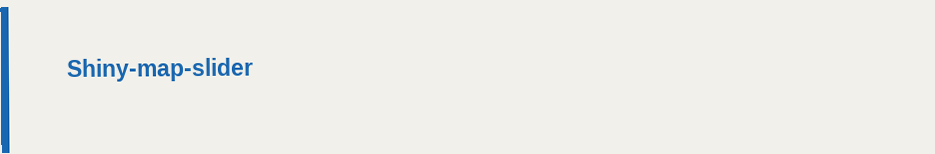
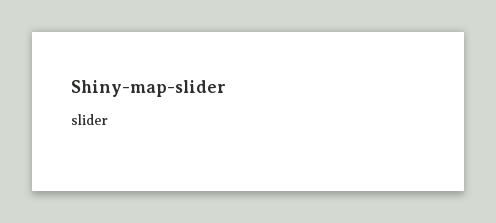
+ slider

